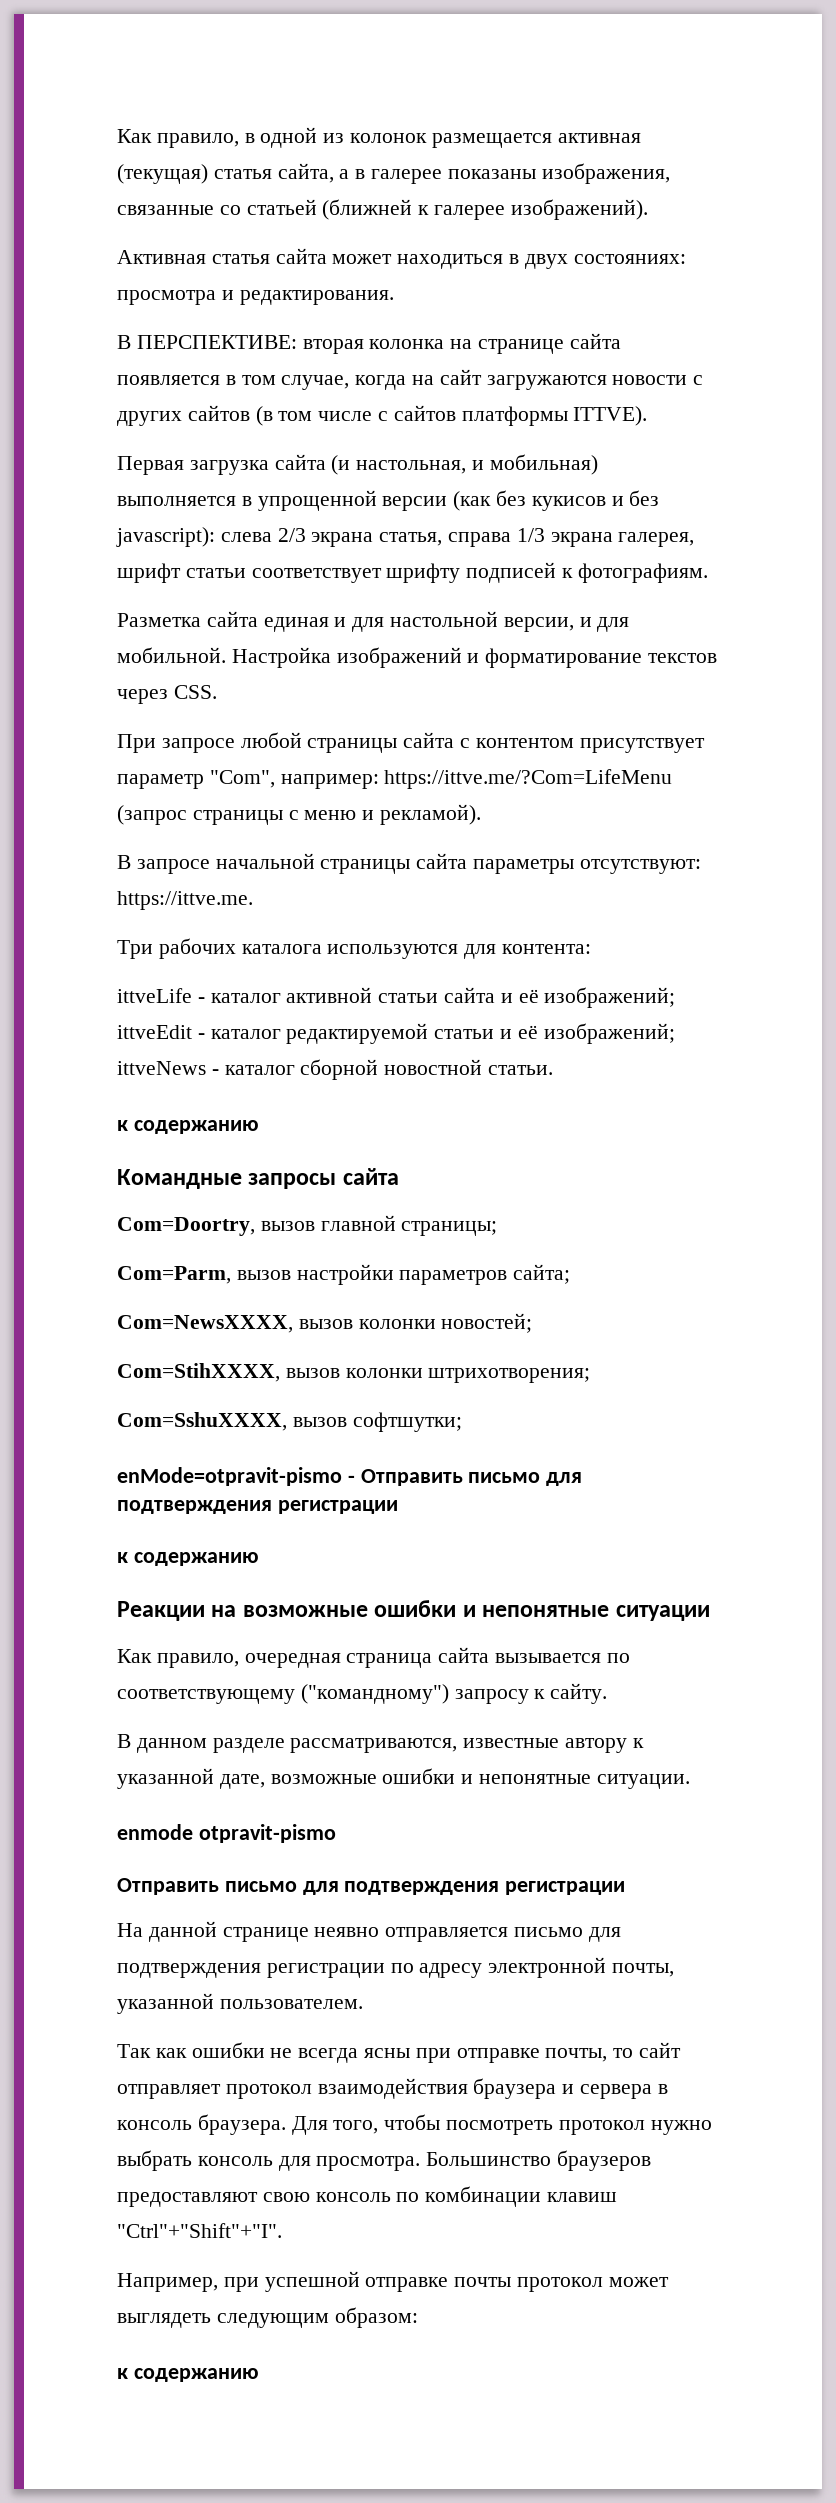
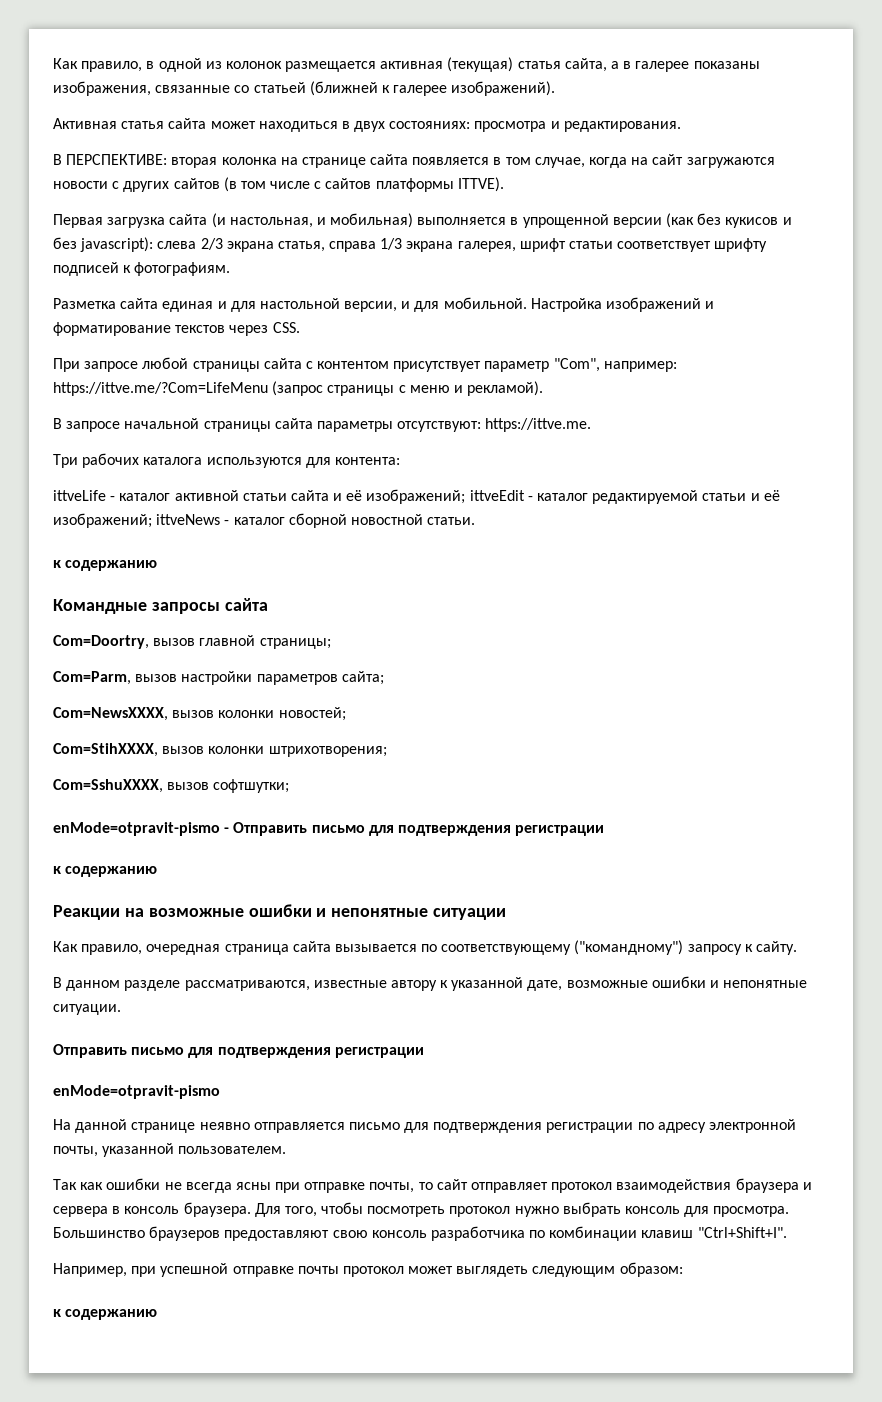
  В данном разделе рассматриваются, известные автору к указанной дате, возможные ошибки и непонятные ситуации.
- enmode otpravit-pismo
  Отправить письмо для подтверждения регистрации
+ enMode=otpravit-pismo
- Большинство браузеров предоставляют свою консоль по комбинации клавиш "Ctrl"+"Shift"+"I".
+ Большинство браузеров предоставляют свою консоль разработчика по комбинации клавиш "Ctrl+Shift+I".

